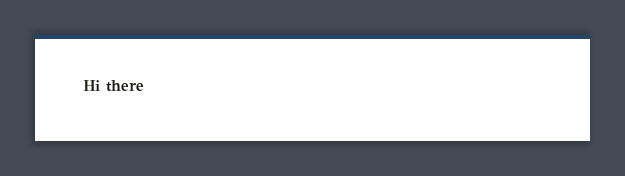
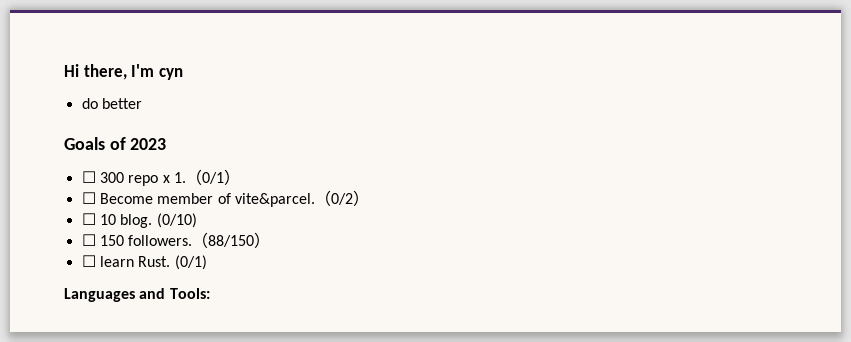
- Hi there
+ Hi there, I'm cyn
+ do better
+ Goals of 2023
+ ☐ 300 repo x 1.（0/1）
+ ☐ Become member of vite&parcel.（0/2）
+ ☐ 10 blog. (0/10)
+ ☐ 150 followers.（88/150）
+ ☐ learn Rust. (0/1)
+ Languages and Tools:

